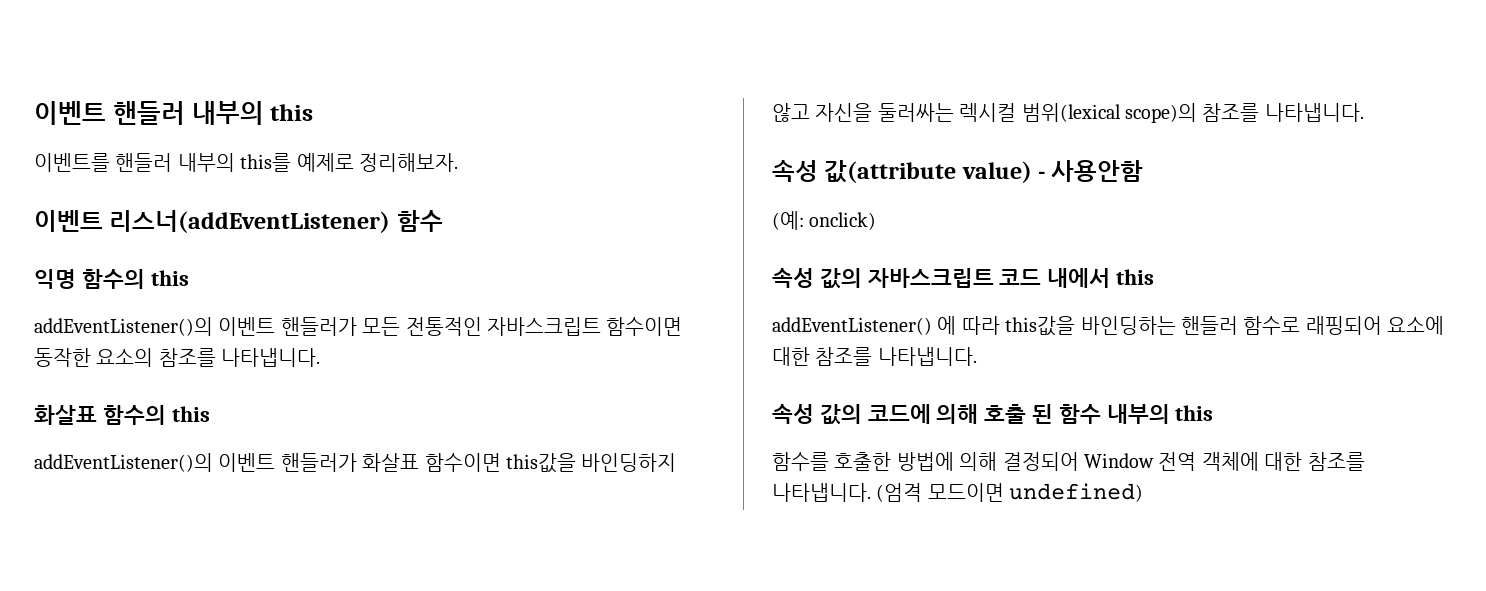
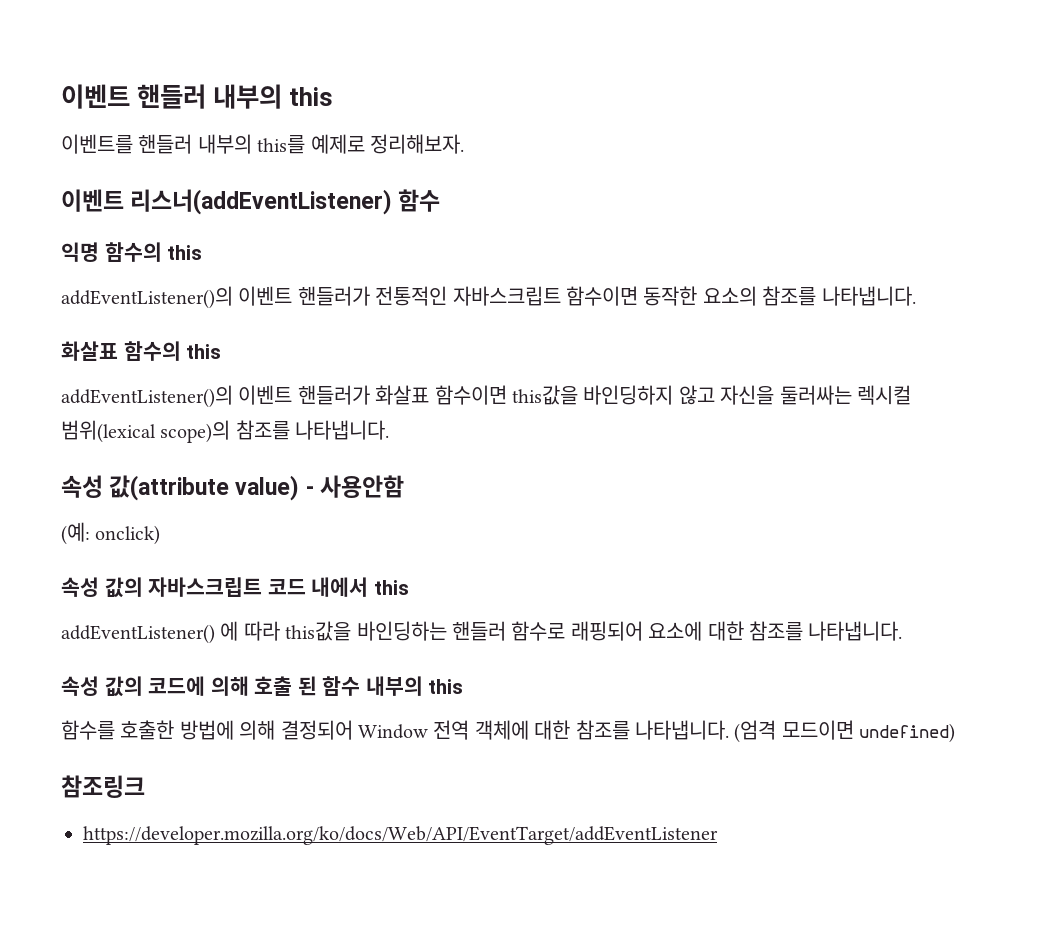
- addEventListener()의 이벤트 핸들러가 모든 전통적인 자바스크립트 함수이면 동작한 요소의 참조를 나타냅니다.
+ addEventListener()의 이벤트 핸들러가 전통적인 자바스크립트 함수이면 동작한 요소의 참조를 나타냅니다.
+ 참조링크
+ https://developer.mozilla.org/ko/docs/Web/API/EventTarget/addEventListener

